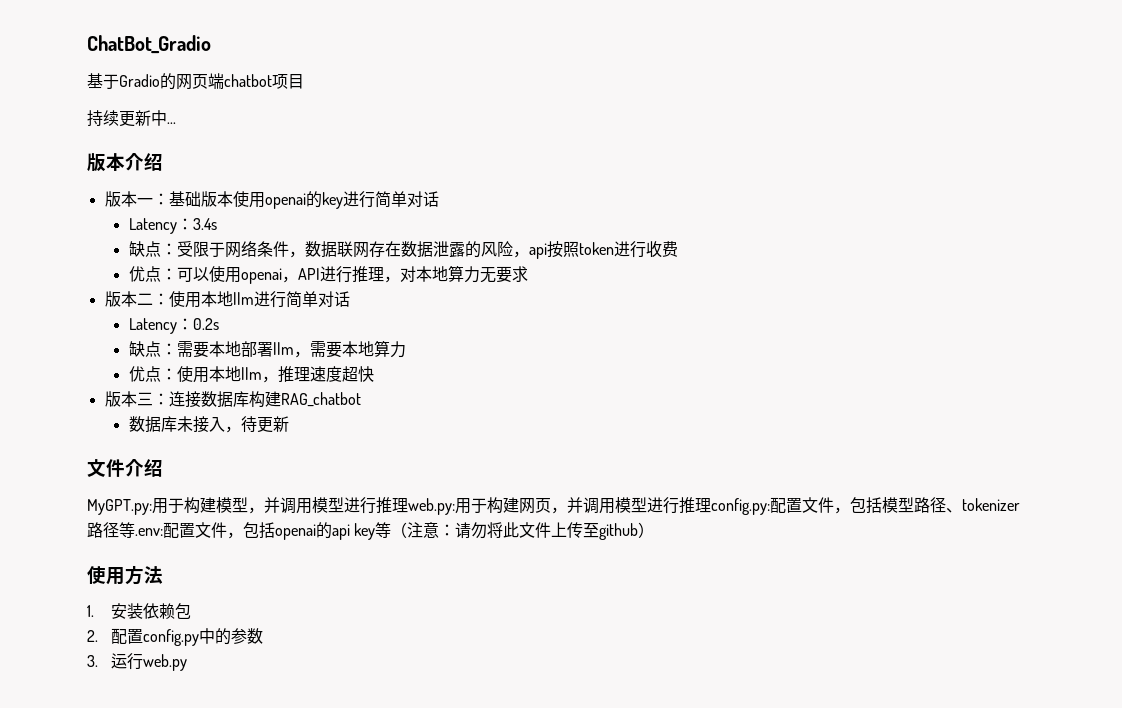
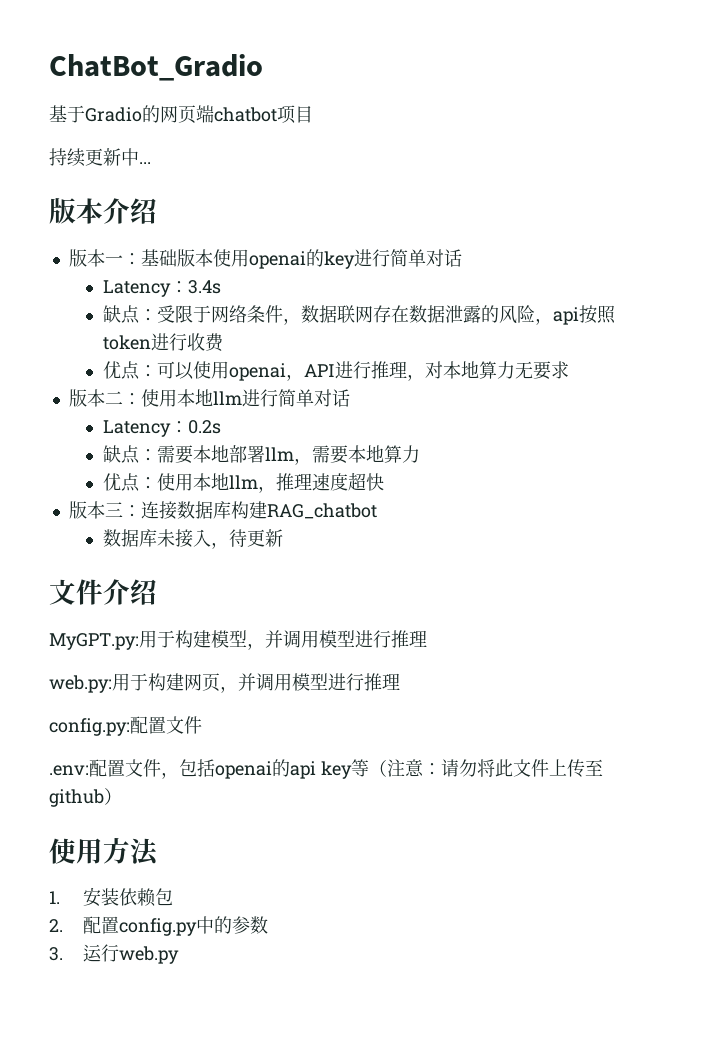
- MyGPT.py:用于构建模型，并调用模型进行推理web.py:用于构建网页，并调用模型进行推理config.py:配置文件，包括模型路径、tokenizer路径等.env:配置文件，包括openai的api key等（注意：请勿将此文件上传至github）
+ MyGPT.py:用于构建模型，并调用模型进行推理
+ web.py:用于构建网页，并调用模型进行推理
+ config.py:配置文件
+ .env:配置文件，包括openai的api key等（注意：请勿将此文件上传至github）

